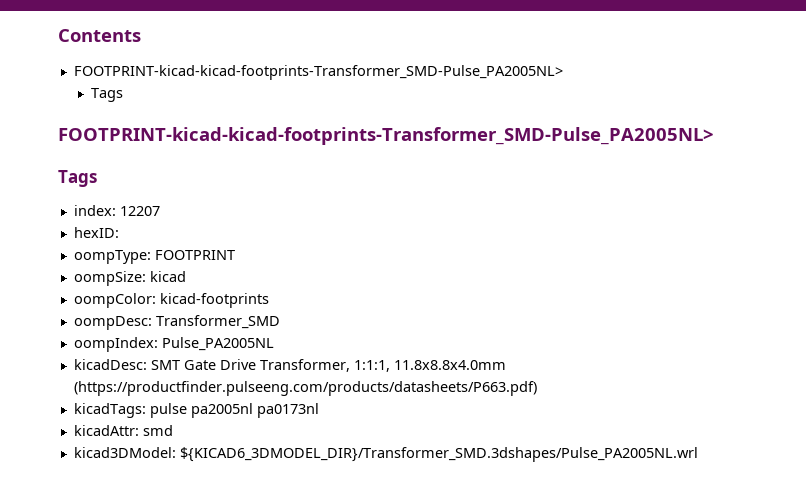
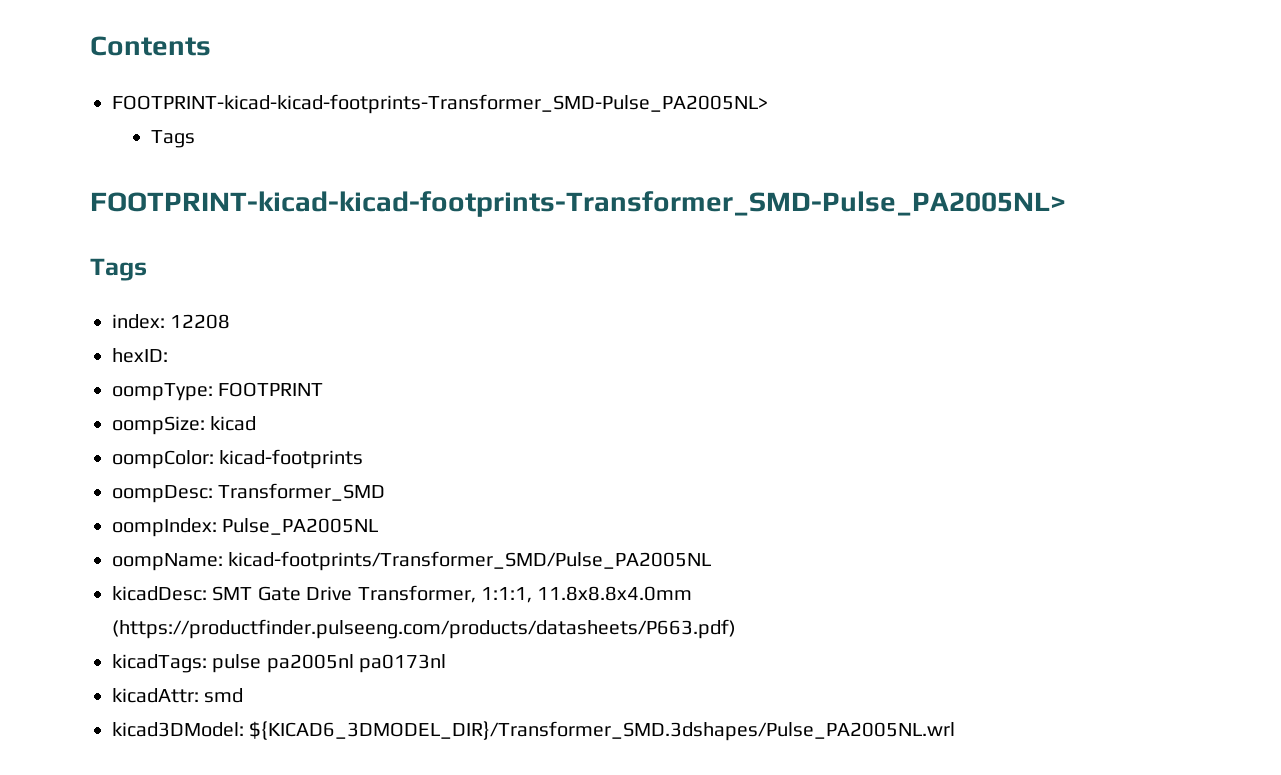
- index: 12207
+ index: 12208
+ oompName: kicad-footprints/Transformer_SMD/Pulse_PA2005NL

